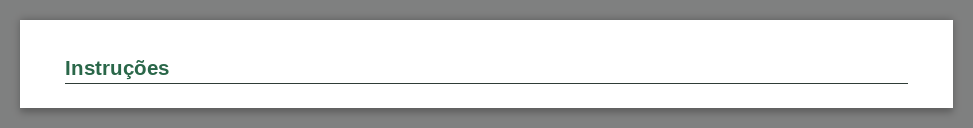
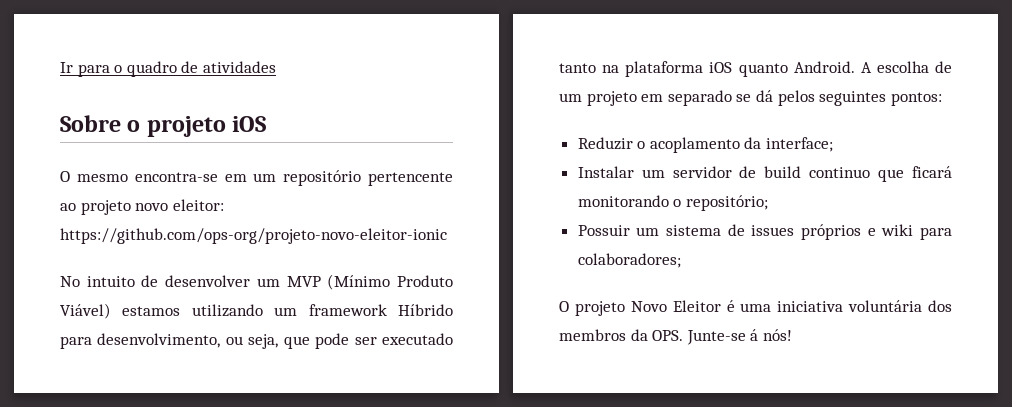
- Instruções
+ Ir para o quadro de atividades
+ Sobre o projeto iOS
+ O mesmo encontra-se em um repositório pertencente ao projeto novo eleitor: https://github.com/ops-org/projeto-novo-eleitor-ionic
+ No intuito de desenvolver um MVP (Mínimo Produto Viável) estamos utilizando um framework Híbrido para desenvolvimento, ou seja, que pode ser executado tanto na plataforma iOS quanto Android. A escolha de um projeto em separado se dá pelos seguintes pontos:
+ Reduzir o acoplamento da interface;
+ Instalar um servidor de build continuo que ficará monitorando o repositório;
+ Possuir um sistema de issues próprios e wiki para colaboradores;
+ O projeto Novo Eleitor é uma iniciativa voluntária dos membros da OPS. Junte-se á nós!

